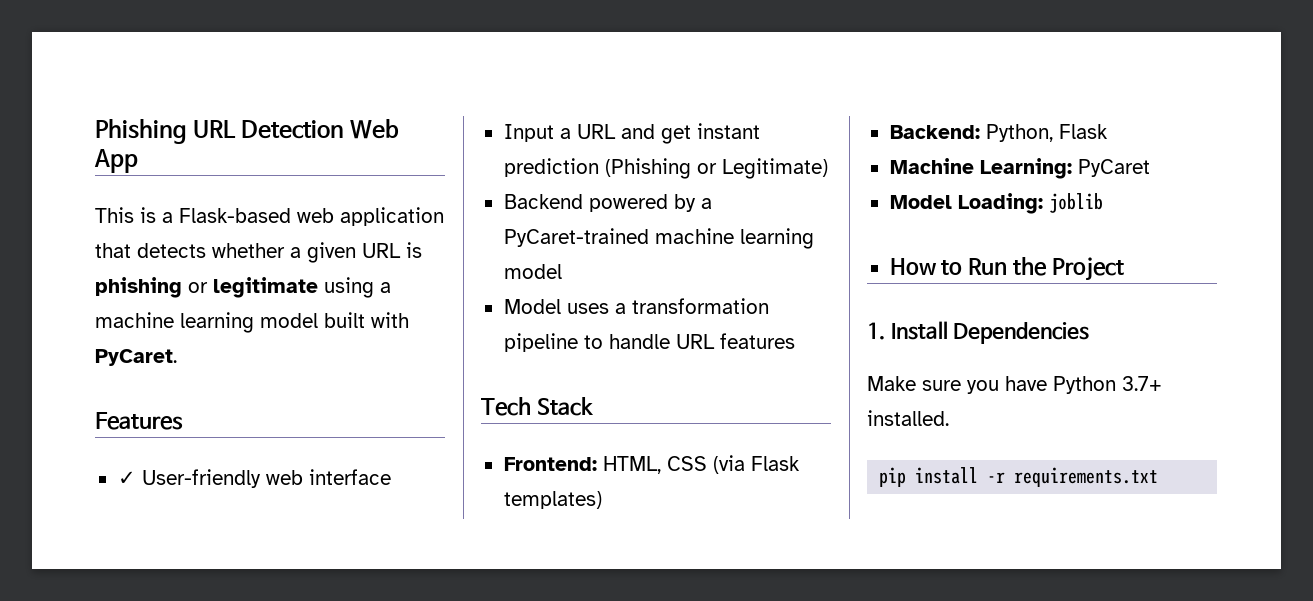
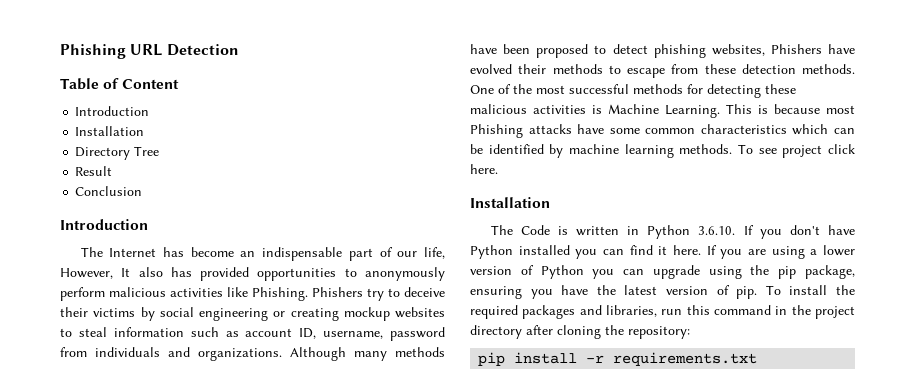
- Phishing URL Detection Web App
- This is a Flask-based web application that detects whether a given URL is phishing or legitimate using a machine learning model built with PyCaret.
- Features
- ✓ User-friendly web interface
- Input a URL and get instant prediction (Phishing or Legitimate)
- Backend powered by a PyCaret-trained machine learning model
- Model uses a transformation pipeline to handle URL features
- Tech Stack
- Frontend: HTML, CSS (via Flask templates)
- Backend: Python, Flask
- Machine Learning: PyCaret
- Model Loading: joblib
- How to Run the Project
- 1. Install Dependencies
- Make sure you have Python 3.7+ installed.
+ Phishing URL Detection
+ Table of Content
+ Introduction
+ Installation
+ Directory Tree
+ Result
+ Conclusion
+ Introduction
+ The Internet has become an indispensable part of our life, However, It also has provided opportunities to anonymously perform malicious activities like Phishing. Phishers try to deceive their victims by social engineering or creating mockup websites to steal information such as account ID, username, password from individuals and organizations. Although many methods have been proposed to detect phishing websites, Phishers have evolved their methods to escape from these detection methods. One of the most successful methods for detecting these malicious activities is Machine Learning. This is because most Phishing attacks have some common characteristics which can be identified by machine learning methods. To see project click here.
+ Installation
+ The Code is written in Python 3.6.10. If you don't have Python installed you can find it here. If you are using a lower version of Python you can upgrade using the pip package, ensuring you have the latest version of pip. To install the required packages and libraries, run this command in the project directory after cloning the repository:

